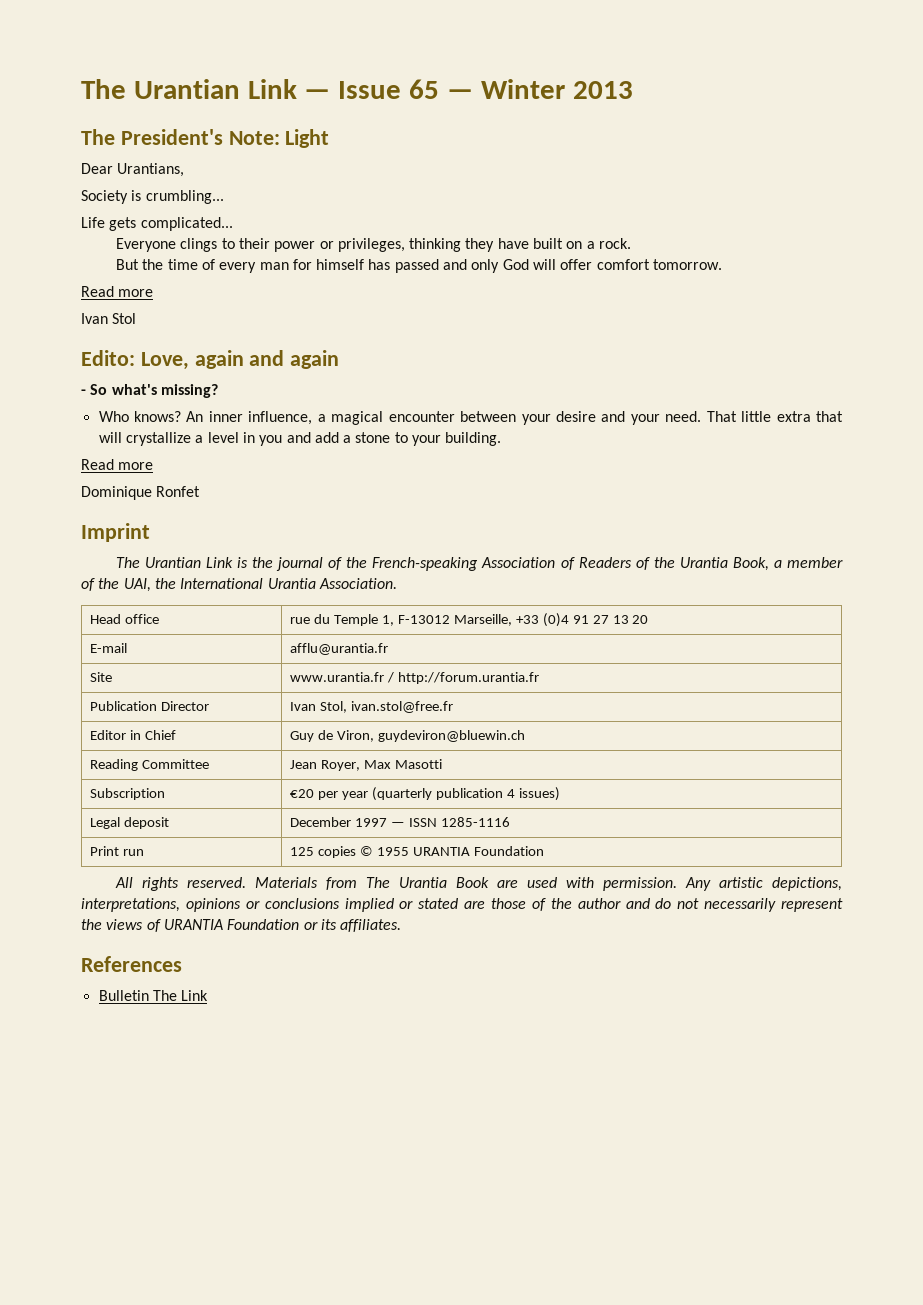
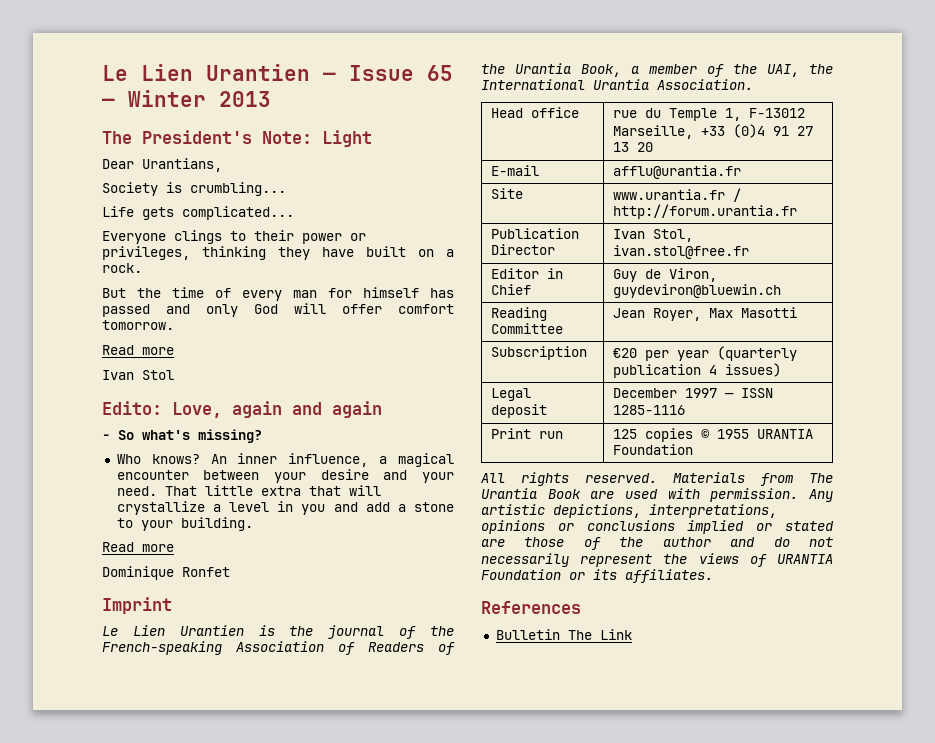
- The Urantian Link — Issue 65 — Winter 2013
+ Le Lien Urantien — Issue 65 — Winter 2013
- The Urantian Link is the journal of the French-speaking Association of Readers of the Urantia Book, a member of the UAI, the International Urantia Association.
+ Le Lien Urantien is the journal of the French-speaking Association of Readers of the Urantia Book, a member of the UAI, the International Urantia Association.

